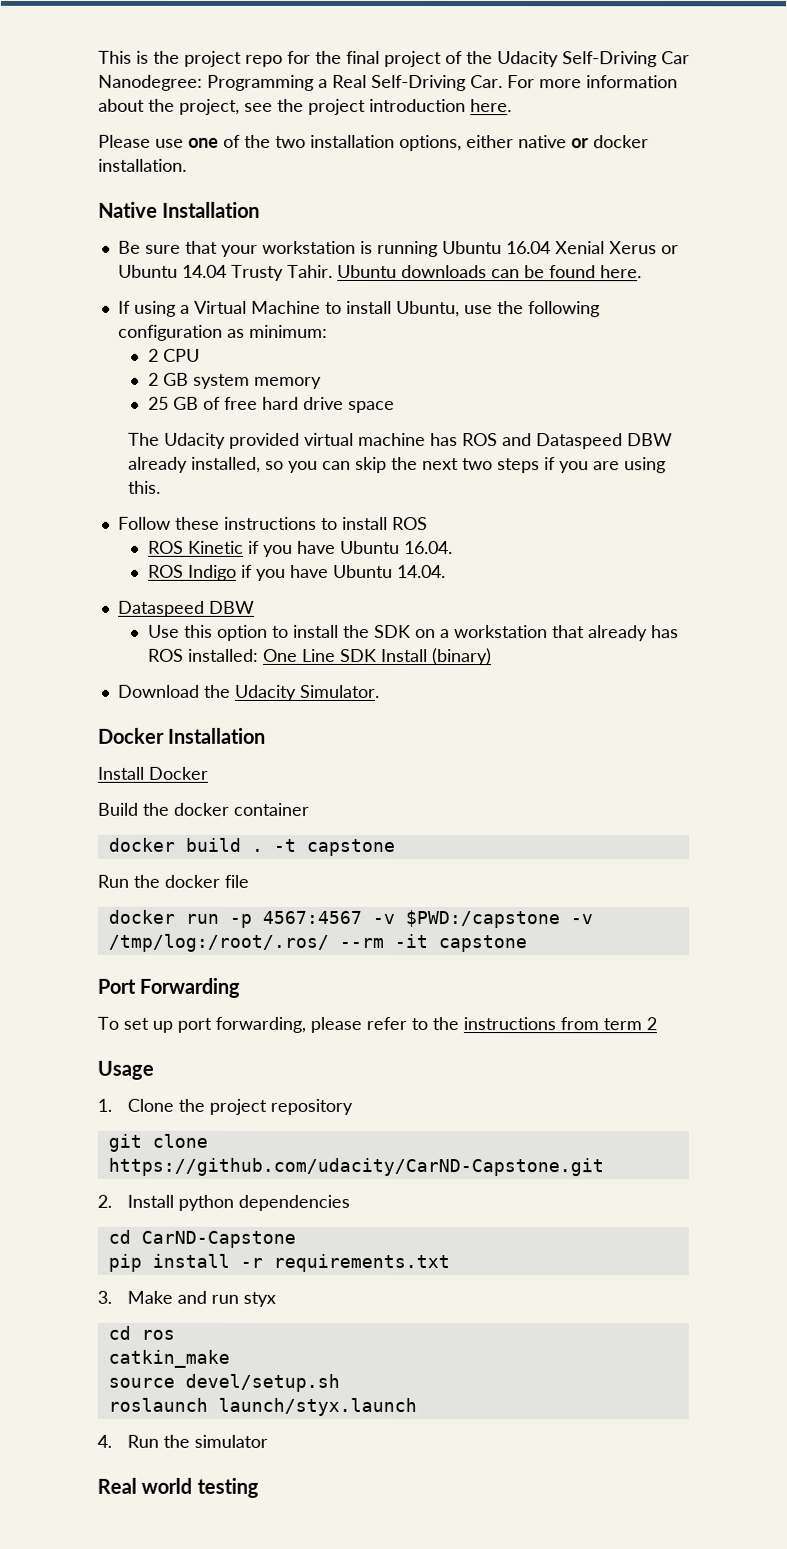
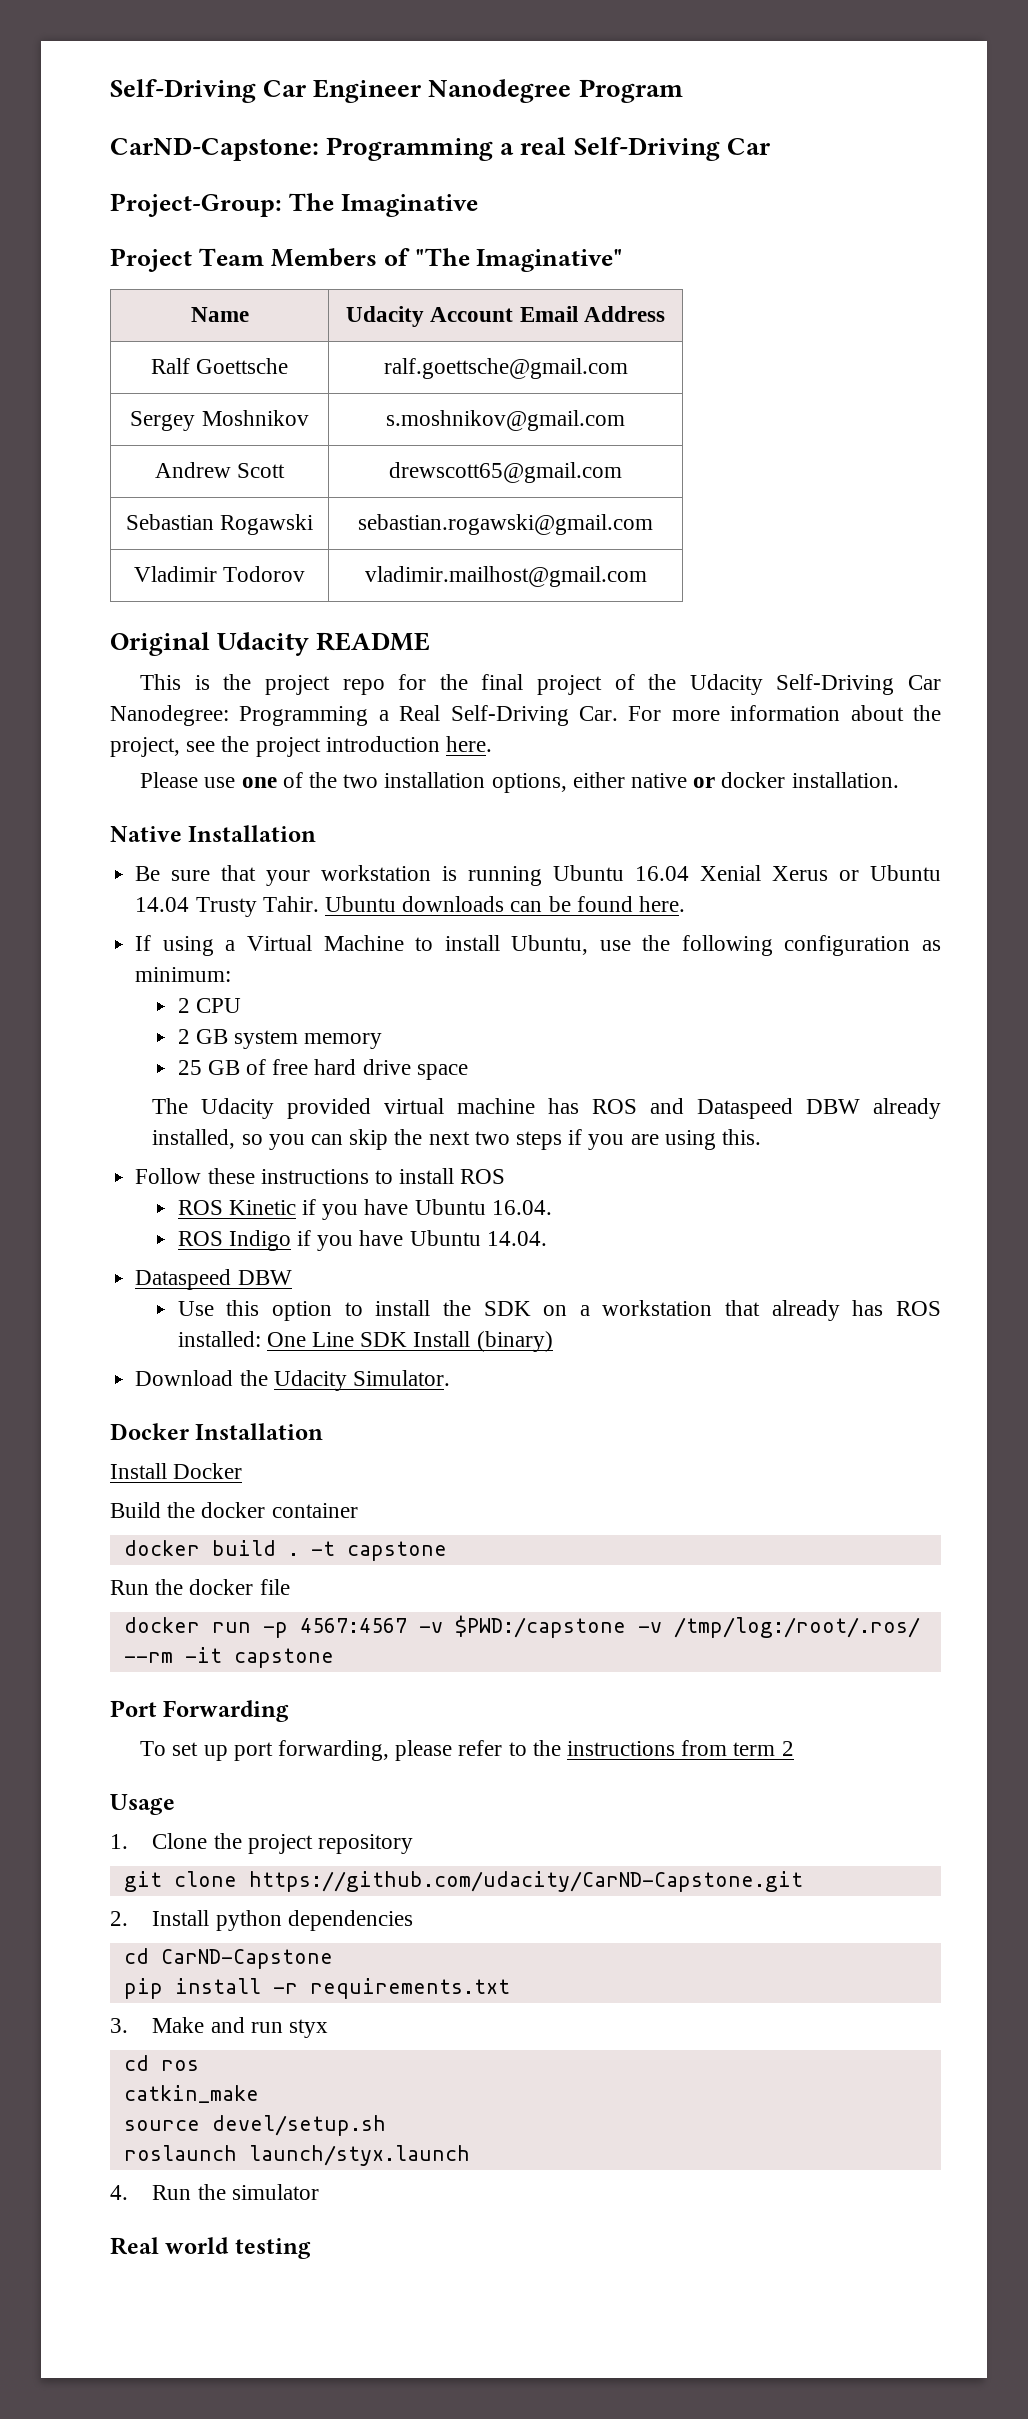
+ Self-Driving Car Engineer Nanodegree Program
+ CarND-Capstone: Programming a real Self-Driving Car
+ Project-Group: The Imaginative
+ Project Team Members of "The Imaginative"
+ Name | Udacity Account Email Address
+ Ralf Goettsche | ralf.goettsche@gmail.com
+ Sergey Moshnikov | s.moshnikov@gmail.com
+ Andrew Scott | drewscott65@gmail.com
+ Sebastian Rogawski | sebastian.rogawski@gmail.com
+ Vladimir Todorov | vladimir.mailhost@gmail.com
+ Original Udacity README

